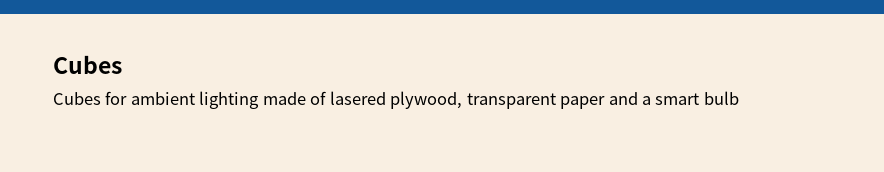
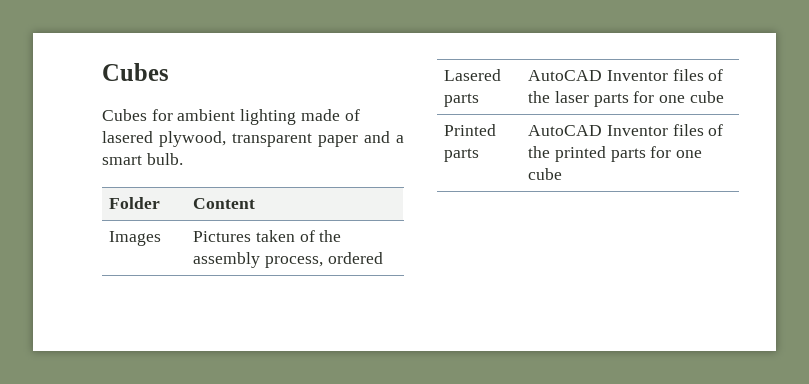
- Cubes for ambient lighting made of lasered plywood, transparent paper and a smart bulb
+ Cubes for ambient lighting made of lasered plywood, transparent paper and a smart bulb.
+ Folder | Content
+ Images | Pictures taken of the assembly process, ordered
+ Lasered parts | AutoCAD Inventor files of the laser parts for one cube
+ Printed parts | AutoCAD Inventor files of the printed parts for one cube

